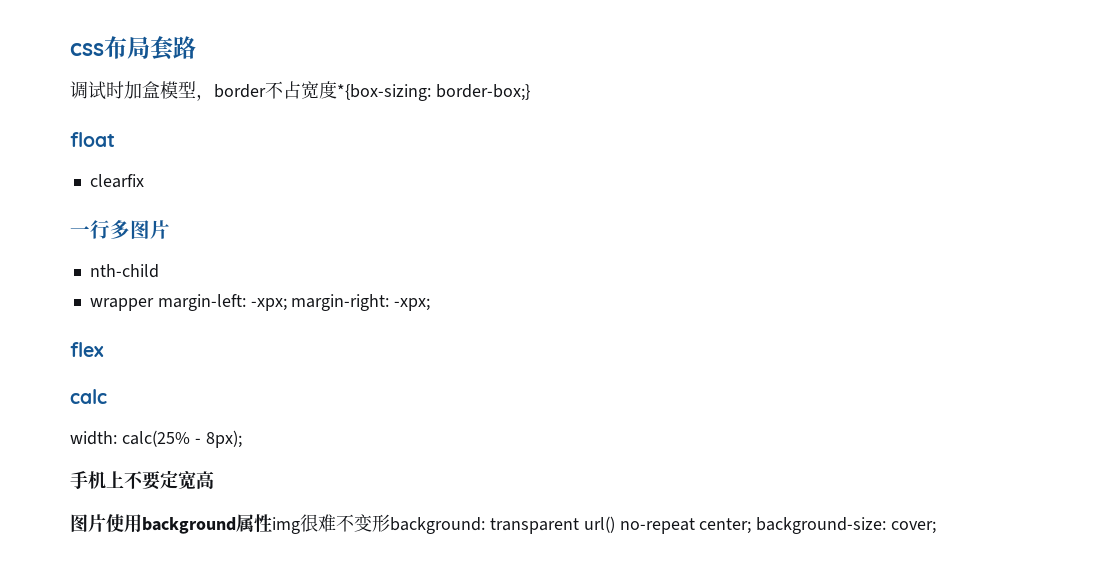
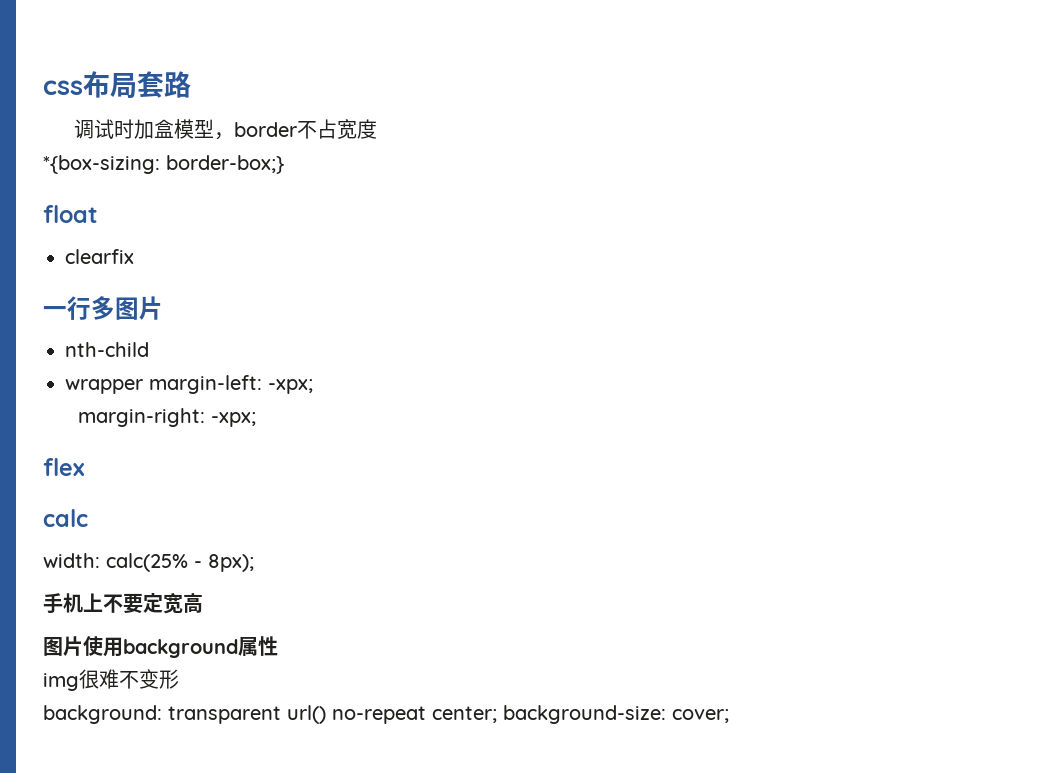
- 调试时加盒模型，border不占宽度*{box-sizing: border-box;}
+ 调试时加盒模型，border不占宽度
+ *{box-sizing: border-box;}
- wrapper margin-left: -xpx; margin-right: -xpx;
+ wrapper margin-left: -xpx;
+ margin-right: -xpx;
- 图片使用background属性img很难不变形background: transparent url() no-repeat center; background-size: cover;
+ 图片使用background属性
+ img很难不变形
+ background: transparent url() no-repeat center; background-size: cover;

